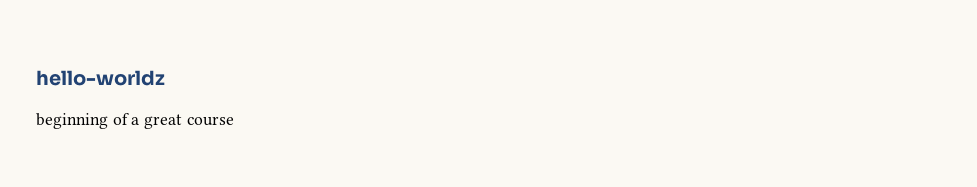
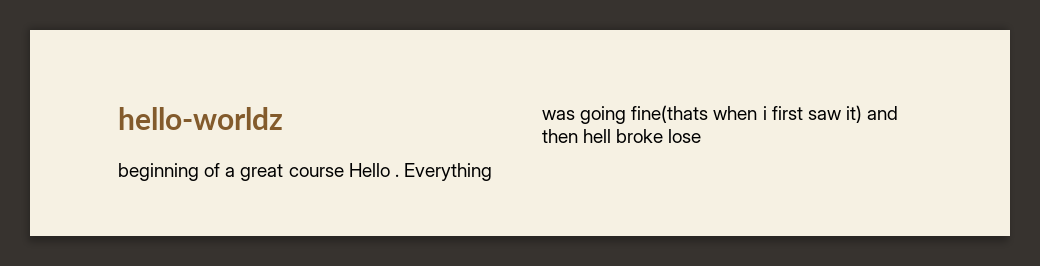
- beginning of a great course
+ beginning of a great course Hello . Everything was going fine(thats when i first saw it) and then hell broke lose

